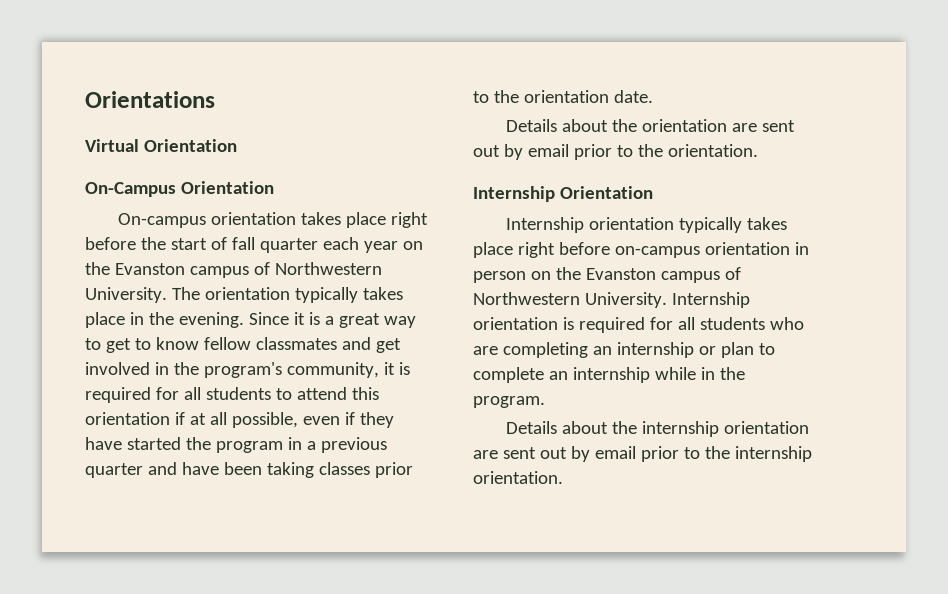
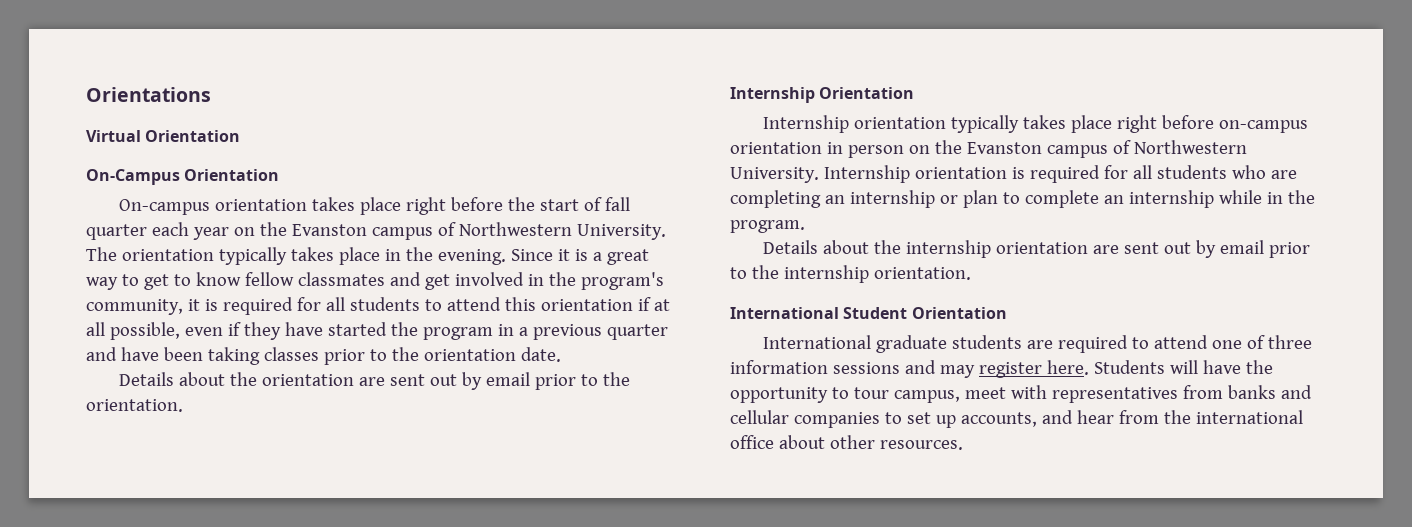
+ International Student Orientation
+ International graduate students are required to attend one of three information sessions and may register here. Students will have the opportunity to tour campus, meet with representatives from banks and cellular companies to set up accounts, and hear from the international office about other resources.

